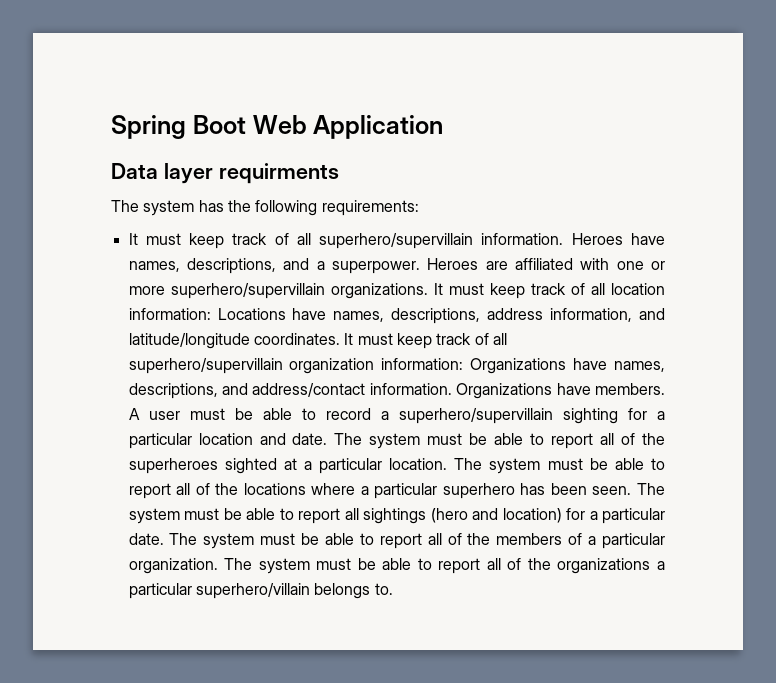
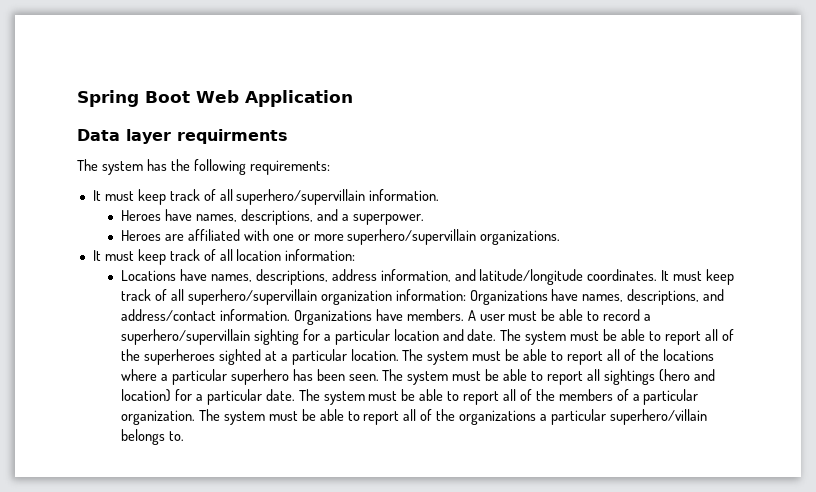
- It must keep track of all superhero/supervillain information. Heroes have names, descriptions, and a superpower. Heroes are affiliated with one or more superhero/supervillain organizations. It must keep track of all location information: Locations have names, descriptions, address information, and latitude/longitude coordinates.
+ It must keep track of all superhero/supervillain information.
+ Heroes have names, descriptions, and a superpower.
+ Heroes are affiliated with one or more superhero/supervillain organizations.
+ It must keep track of all location information:
+ Locations have names, descriptions, address information, and latitude/longitude coordinates.

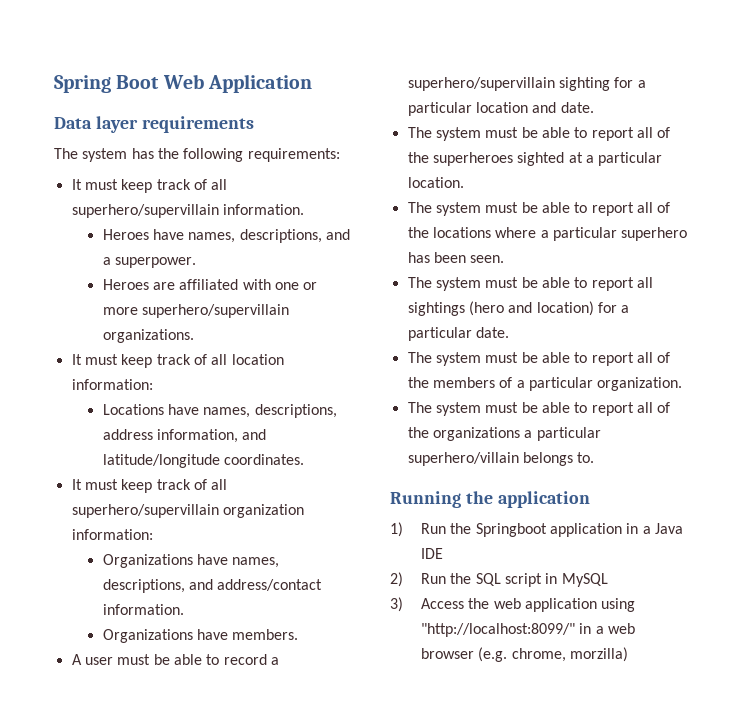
- Data layer requirments
+ Data layer requirements
- Locations have names, descriptions, address information, and latitude/longitude coordinates. It must keep track of all superhero/supervillain organization information: Organizations have names, descriptions, and address/contact information. Organizations have members. A user must be able to record a superhero/supervillain sighting for a particular location and date. The system must be able to report all of the superheroes sighted at a particular location. The system must be able to report all of the locations where a particular superhero has been seen. The system must be able to report all sightings (hero and location) for a particular date. The system must be able to report all of the members of a particular organization. The system must be able to report all of the organizations a particular superhero/villain belongs to.
+ Locations have names, descriptions, address information, and latitude/longitude coordinates.
+ It must keep track of all superhero/supervillain organization information:
+ Organizations have names, descriptions, and address/contact information.
+ Organizations have members.
+ A user must be able to record a superhero/supervillain sighting for a particular location and date.
+ The system must be able to report all of the superheroes sighted at a particular location.
+ The system must be able to report all of the locations where a particular superhero has been seen.
+ The system must be able to report all sightings (hero and location) for a particular date.
+ The system must be able to report all of the members of a particular organization.
+ The system must be able to report all of the organizations a particular superhero/villain belongs to.
+ Running the application
+ 1) Run the Springboot application in a Java IDE
+ 2) Run the SQL script in MySQL
+ 3) Access the web application using "http://localhost:8099/" in a web browser (e.g. chrome, morzilla)

